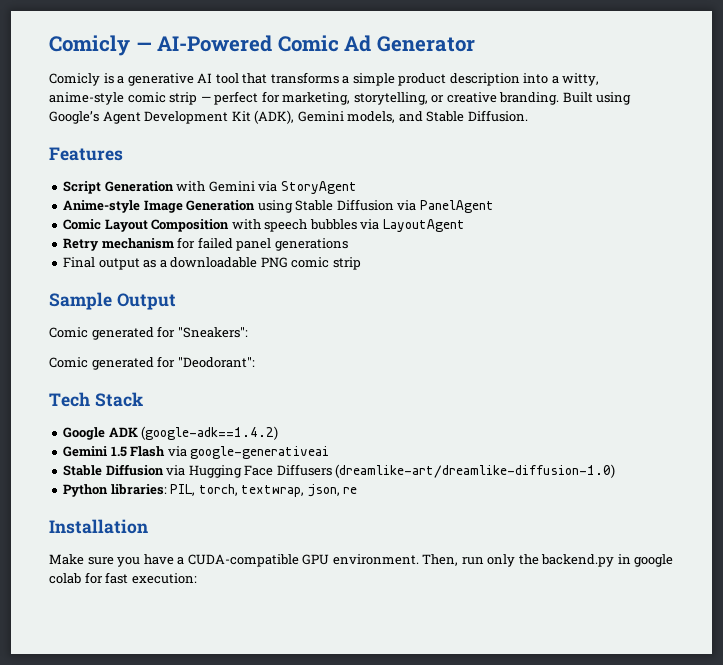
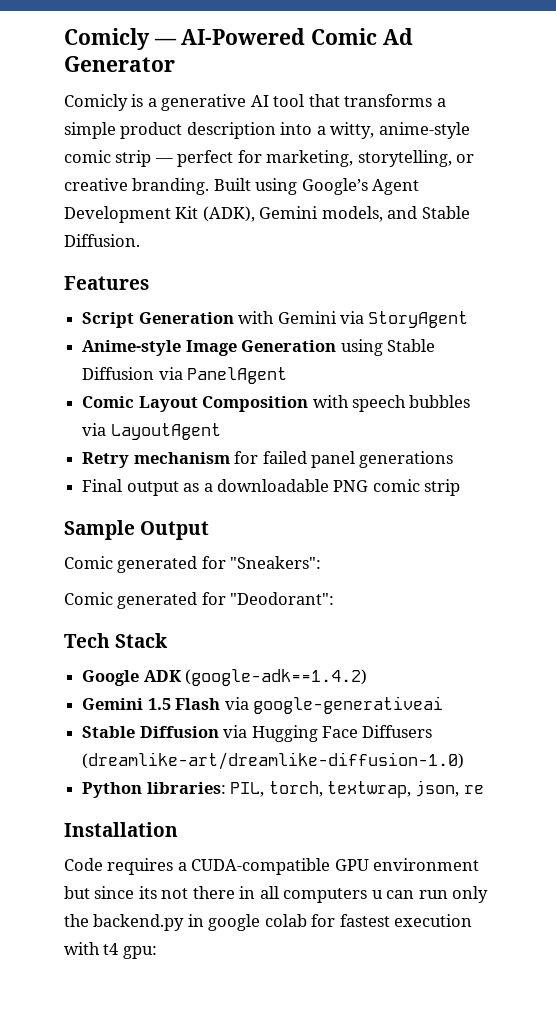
- Make sure you have a CUDA-compatible GPU environment. Then, run only the backend.py in google colab for fast execution:
+ Code requires a CUDA-compatible GPU environment but since its not there in all computers u can run only the backend.py in google colab for fastest execution with t4 gpu:

